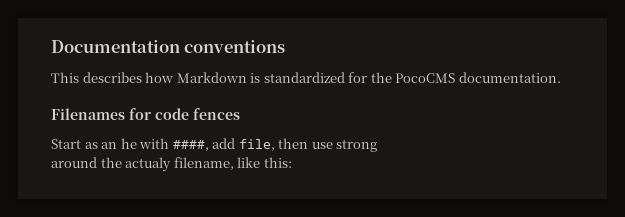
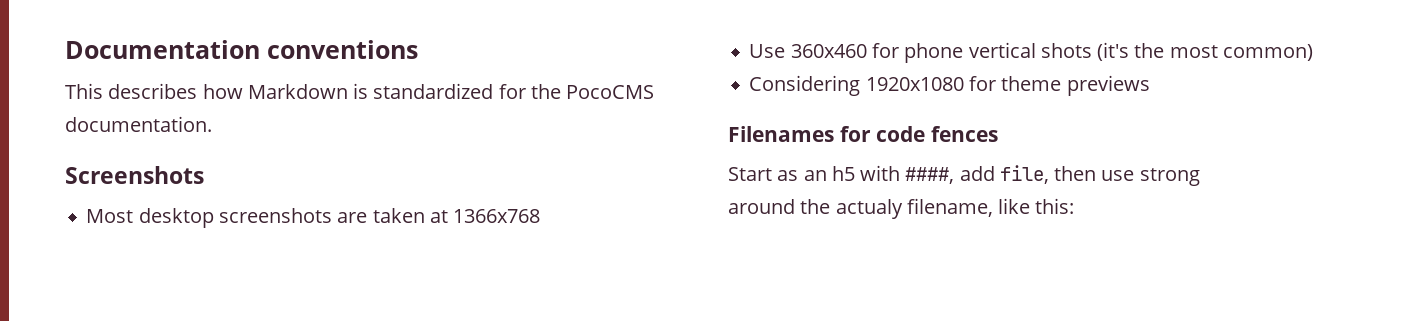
+ Screenshots
+ Most desktop screenshots are taken at 1366x768
+ Use 360x460 for phone vertical shots (it's the most common)
+ Considering 1920x1080 for theme previews
- Start as an he with ####, add file, then use strong
+ Start as an h5 with ####, add file, then use strong

